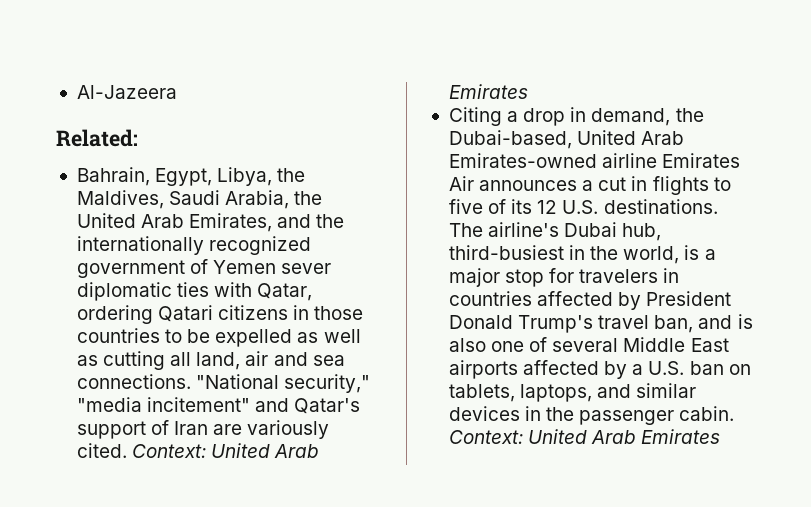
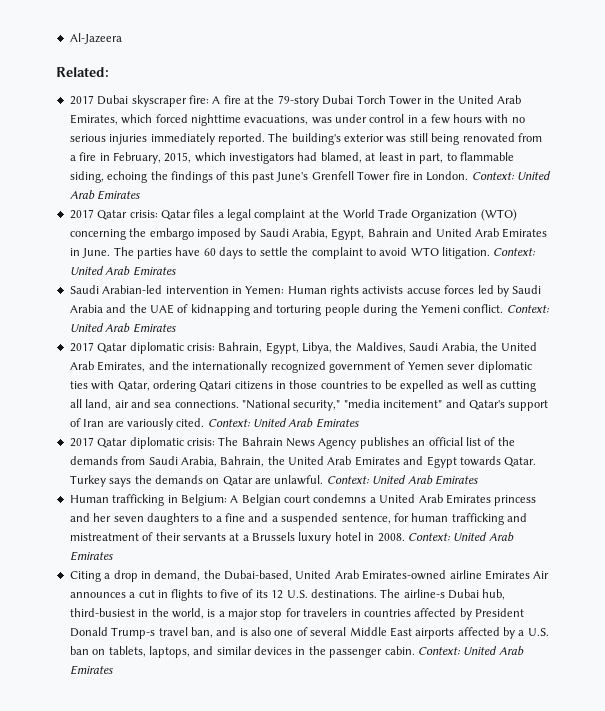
- Bahrain, Egypt, Libya, the Maldives, Saudi Arabia, the United Arab Emirates, and the internationally recognized government of Yemen sever diplomatic ties with Qatar, ordering Qatari citizens in those countries to be expelled as well as cutting all land, air and sea connections.
+ 2017 Dubai skyscraper fire: A fire at the 79-story Dubai Torch Tower in the United Arab Emirates, which forced nighttime evacuations, was under control in a few hours with no serious injuries immediately reported. The building's exterior was still being renovated from a fire in February, 2015, which investigators had blamed, at least in part, to flammable siding, echoing the findings of this past June's Grenfell Tower fire in London. Context: United Arab Emirates
+ 2017 Qatar crisis: Qatar files a legal complaint at the World Trade Organization (WTO) concerning the embargo imposed by Saudi Arabia, Egypt, Bahrain and United Arab Emirates in June. The parties have 60 days to settle the complaint to avoid WTO litigation. Context: United Arab Emirates
+ Saudi Arabian-led intervention in Yemen: Human rights activists accuse forces led by Saudi Arabia and the UAE of kidnapping and torturing people during the Yemeni conflict. Context: United Arab Emirates
+ 2017 Qatar diplomatic crisis: Bahrain, Egypt, Libya, the Maldives, Saudi Arabia, the United Arab Emirates, and the internationally recognized government of Yemen sever diplomatic ties with Qatar, ordering Qatari citizens in those countries to be expelled as well as cutting all land, air and sea connections.
+ 2017 Qatar diplomatic crisis: The Bahrain News Agency publishes an official list of the demands from Saudi Arabia, Bahrain, the United Arab Emirates and Egypt towards Qatar. Turkey says the demands on Qatar are unlawful. Context: United Arab Emirates
+ Human trafficking in Belgium: A Belgian court condemns a United Arab Emirates princess and her seven daughters to a fine and a suspended sentence, for human trafficking and mistreatment of their servants at a Brussels luxury hotel in 2008. Context: United Arab Emirates
- The airline's Dubai hub, third-busiest in the world, is a major stop for travelers in countries affected by President Donald Trump's travel ban, and is also one of several Middle East airports affected by a U.S. ban on tablets, laptops, and similar devices in the passenger cabin.
+ The airline-s Dubai hub, third-busiest in the world, is a major stop for travelers in countries affected by President Donald Trump-s travel ban, and is also one of several Middle East airports affected by a U.S. ban on tablets, laptops, and similar devices in the passenger cabin.

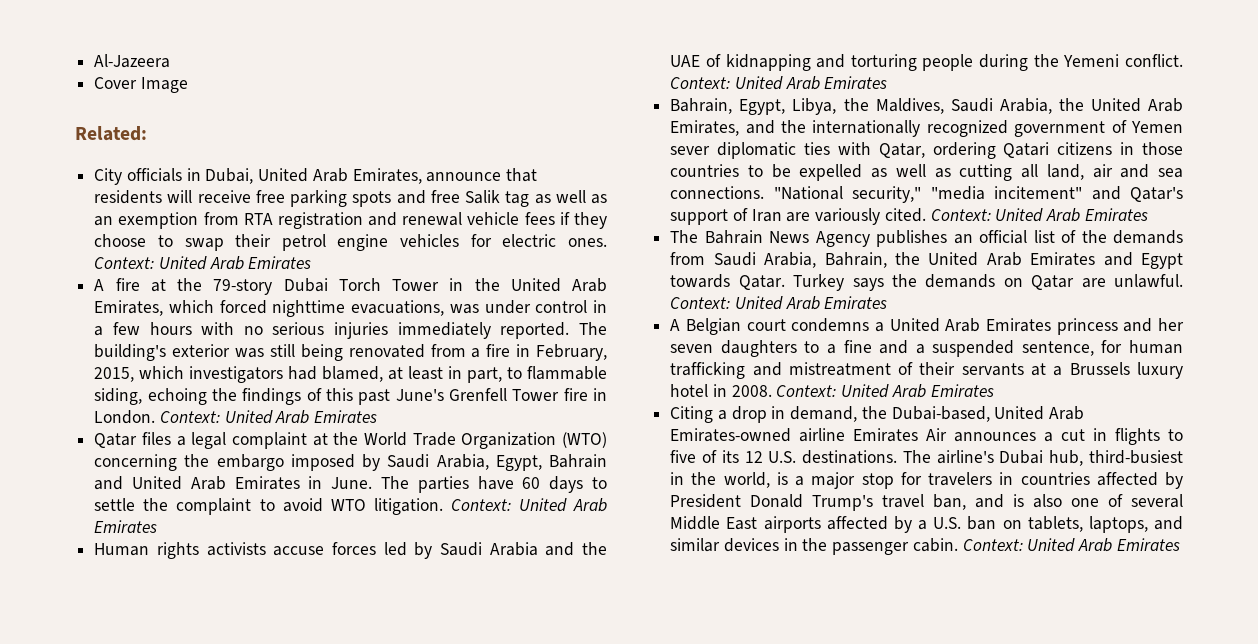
+ Cover Image
- 2017 Dubai skyscraper fire: A fire at the 79-story Dubai Torch Tower in the United Arab Emirates, which forced nighttime evacuations, was under control in a few hours with no serious injuries immediately reported.
+ City officials in Dubai, United Arab Emirates, announce that residents will receive free parking spots and free Salik tag as well as an exemption from RTA registration and renewal vehicle fees if they choose to swap their petrol engine vehicles for electric ones. Context: United Arab Emirates
+ A fire at the 79-story Dubai Torch Tower in the United Arab Emirates, which forced nighttime evacuations, was under control in a few hours with no serious injuries immediately reported.
- 2017 Qatar crisis: Qatar files a legal complaint at the World Trade Organization (WTO) concerning the embargo imposed by Saudi Arabia, Egypt, Bahrain and United Arab Emirates in June.
+ Qatar files a legal complaint at the World Trade Organization (WTO) concerning the embargo imposed by Saudi Arabia, Egypt, Bahrain and United Arab Emirates in June.
- Saudi Arabian-led intervention in Yemen: Human rights activists accuse forces led by Saudi Arabia and the UAE of kidnapping and torturing people during the Yemeni conflict.
+ Human rights activists accuse forces led by Saudi Arabia and the UAE of kidnapping and torturing people during the Yemeni conflict.
- 2017 Qatar diplomatic crisis: Bahrain, Egypt, Libya, the Maldives, Saudi Arabia, the United Arab Emirates, and the internationally recognized government of Yemen sever diplomatic ties with Qatar, ordering Qatari citizens in those countries to be expelled as well as cutting all land, air and sea connections.
+ Bahrain, Egypt, Libya, the Maldives, Saudi Arabia, the United Arab Emirates, and the internationally recognized government of Yemen sever diplomatic ties with Qatar, ordering Qatari citizens in those countries to be expelled as well as cutting all land, air and sea connections.
- 2017 Qatar diplomatic crisis: The Bahrain News Agency publishes an official list of the demands from Saudi Arabia, Bahrain, the United Arab Emirates and Egypt towards Qatar.
+ The Bahrain News Agency publishes an official list of the demands from Saudi Arabia, Bahrain, the United Arab Emirates and Egypt towards Qatar.
- Human trafficking in Belgium: A Belgian court condemns a United Arab Emirates princess and her seven daughters to a fine and a suspended sentence, for human trafficking and mistreatment of their servants at a Brussels luxury hotel in 2008.
+ A Belgian court condemns a United Arab Emirates princess and her seven daughters to a fine and a suspended sentence, for human trafficking and mistreatment of their servants at a Brussels luxury hotel in 2008.
- The airline-s Dubai hub, third-busiest in the world, is a major stop for travelers in countries affected by President Donald Trump-s travel ban, and is also one of several Middle East airports affected by a U.S. ban on tablets, laptops, and similar devices in the passenger cabin.
+ The airline's Dubai hub, third-busiest in the world, is a major stop for travelers in countries affected by President Donald Trump's travel ban, and is also one of several Middle East airports affected by a U.S. ban on tablets, laptops, and similar devices in the passenger cabin.

